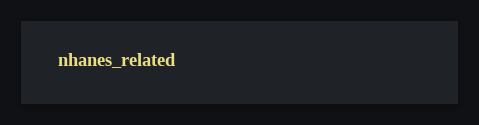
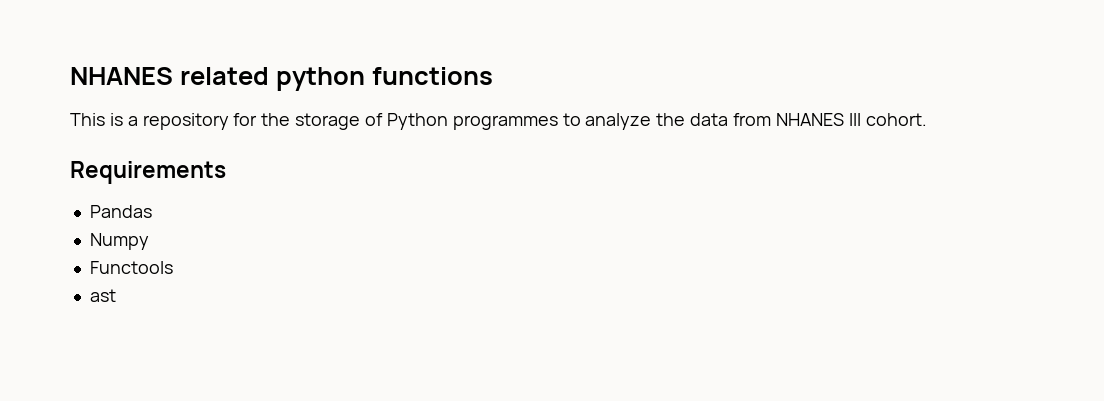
- nhanes_related
+ NHANES related python functions
+ This is a repository for the storage of Python programmes to analyze the data from NHANES III cohort.
+ Requirements
+ Pandas
+ Numpy
+ Functools
+ ast

